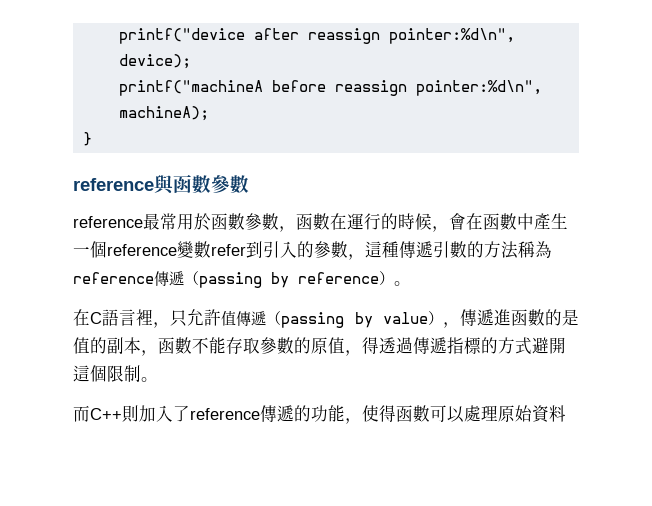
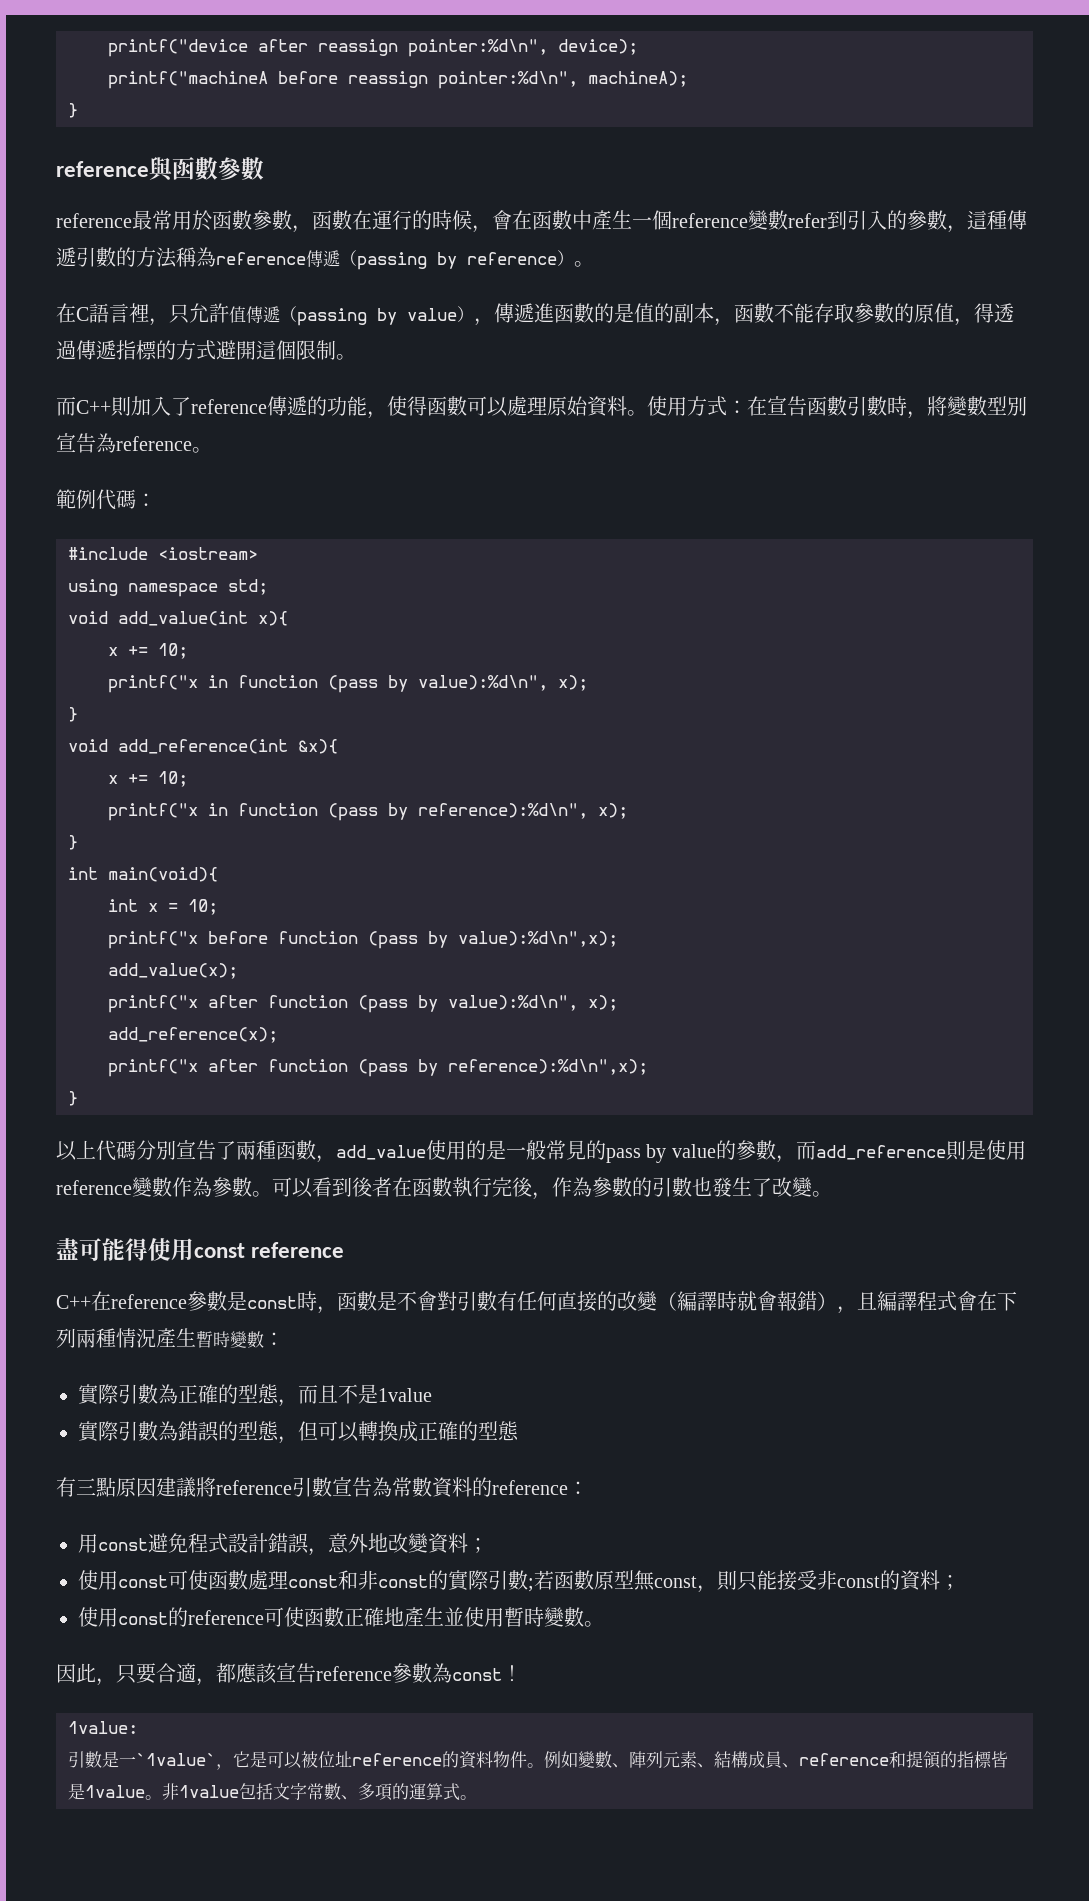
- 而C++則加入了reference傳遞的功能，使得函數可以處理原始資料
+ 而C++則加入了reference傳遞的功能，使得函數可以處理原始資料。使用方式：在宣告函數引數時，將變數型別宣告為reference。
+ 範例代碼：
+ #include <iostream>
+ using namespace std;
+ void add_value(int x){
+ x += 10;
+ printf("x in function (pass by value):%d\n", x);
+ }
+ void add_reference(int &x){
+ x += 10;
+ printf("x in function (pass by reference):%d\n", x);
+ }
+ int main(void){
+ int x = 10;
+ printf("x before function (pass by value):%d\n",x);
+ add_value(x);
+ printf("x after function (pass by value):%d\n", x);
+ add_reference(x);
+ printf("x after function (pass by reference):%d\n",x);
+ }
+ 以上代碼分別宣告了兩種函數，add_value使用的是一般常見的pass by value的參數，而add_reference則是使用reference變數作為參數。可以看到後者在函數執行完後，作為參數的引數也發生了改變。
+ 盡可能得使用const reference
+ C++在reference參數是const時，函數是不會對引數有任何直接的改變（編譯時就會報錯），且編譯程式會在下列兩種情況產生暫時變數：
+ 實際引數為正確的型態，而且不是1value
+ 實際引數為錯誤的型態，但可以轉換成正確的型態
+ 有三點原因建議將reference引數宣告為常數資料的reference：
+ 用const避免程式設計錯誤，意外地改變資料；
+ 使用const可使函數處理const和非const的實際引數;若函數原型無const，則只能接受非const的資料；
+ 使用const的reference可使函數正確地產生並使用暫時變數。
+ 因此，只要合適，都應該宣告reference參數為const！
+ 1value:
+ 引數是一`1value`，它是可以被位址reference的資料物件。例如變數、陣列元素、結構成員、reference和提領的指標皆是1value。非1value包括文字常數、多項的運算式。

